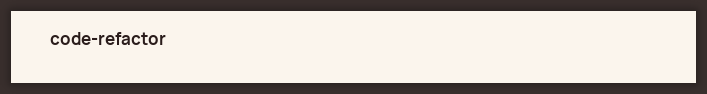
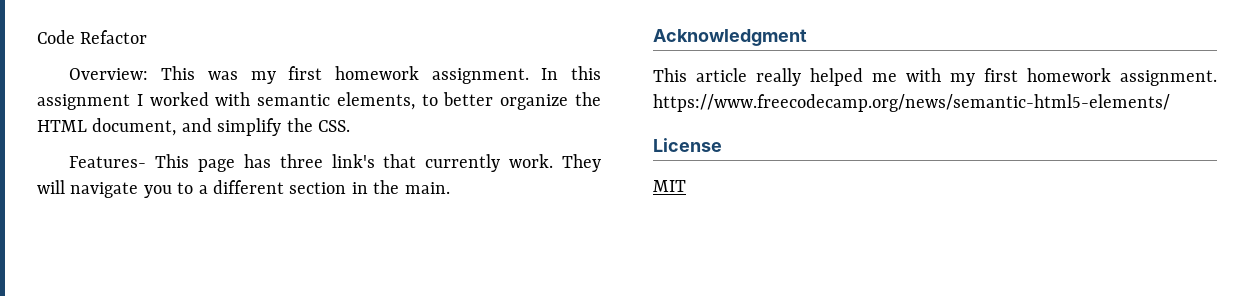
- code-refactor
+ Code Refactor
+ Overview: This was my first homework assignment. In this assignment I worked with semantic elements, to better organize the HTML document, and simplify the CSS.
+ Features- This page has three link's that currently work. They will navigate you to a different section in the main.
+ Acknowledgment
+ This article really helped me with my first homework assignment. https://www.freecodecamp.org/news/semantic-html5-elements/
+ License
+ MIT

